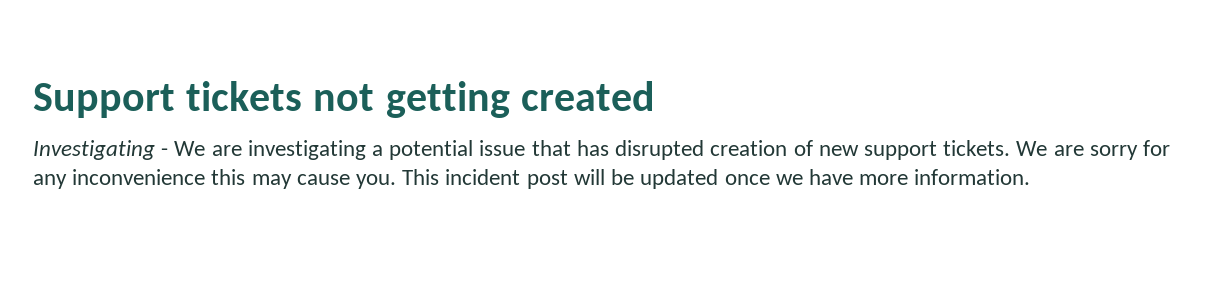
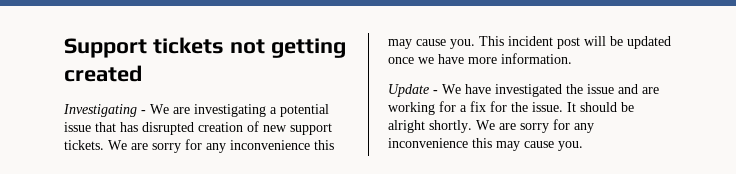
+ Update - We have investigated the issue and are working for a fix for the issue. It should be alright shortly. We are sorry for any inconvenience this may cause you.

